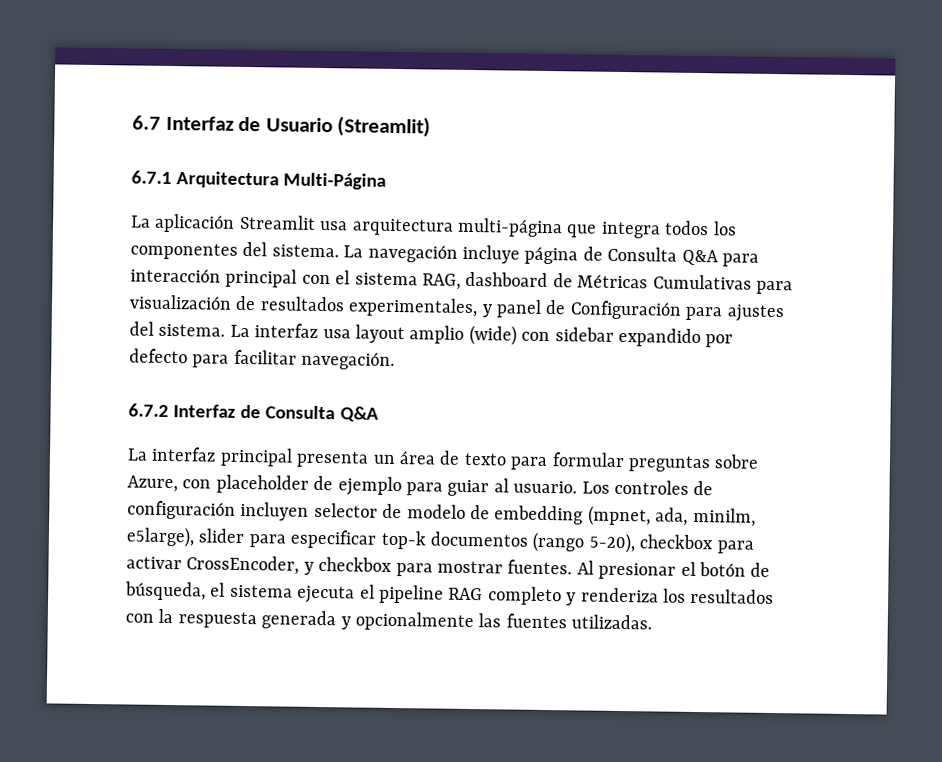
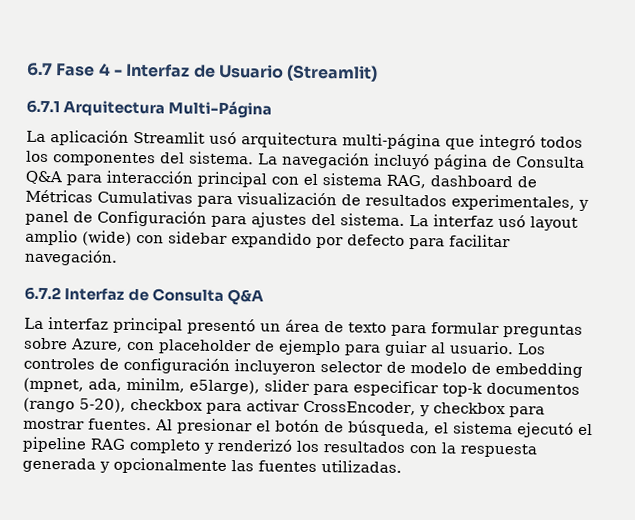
- 6.7 Interfaz de Usuario (Streamlit)
+ 6.7 Fase 4 - Interfaz de Usuario (Streamlit)
- La aplicación Streamlit usa arquitectura multi-página que integra todos los componentes del sistema.
+ La aplicación Streamlit usó arquitectura multi-página que integró todos los componentes del sistema.
- La navegación incluye página de Consulta Q&A para interacción principal con el sistema RAG, dashboard de Métricas Cumulativas para visualización de resultados experimentales, y panel de Configuración para ajustes del sistema.
+ La navegación incluyó página de Consulta Q&A para interacción principal con el sistema RAG, dashboard de Métricas Cumulativas para visualización de resultados experimentales, y panel de Configuración para ajustes del sistema.
- La interfaz usa layout amplio (wide) con sidebar expandido por defecto para facilitar navegación.
+ La interfaz usó layout amplio (wide) con sidebar expandido por defecto para facilitar navegación.
- La interfaz principal presenta un área de texto para formular preguntas sobre Azure, con placeholder de ejemplo para guiar al usuario.
+ La interfaz principal presentó un área de texto para formular preguntas sobre Azure, con placeholder de ejemplo para guiar al usuario.
- Los controles de configuración incluyen selector de modelo de embedding (mpnet, ada, minilm, e5large), slider para especificar top-k documentos (rango 5-20), checkbox para activar CrossEncoder, y checkbox para mostrar fuentes.
+ Los controles de configuración incluyeron selector de modelo de embedding (mpnet, ada, minilm, e5large), slider para especificar top-k documentos (rango 5-20), checkbox para activar CrossEncoder, y checkbox para mostrar fuentes.
- Al presionar el botón de búsqueda, el sistema ejecuta el pipeline RAG completo y renderiza los resultados con la respuesta generada y opcionalmente las fuentes utilizadas.
+ Al presionar el botón de búsqueda, el sistema ejecutó el pipeline RAG completo y renderizó los resultados con la respuesta generada y opcionalmente las fuentes utilizadas.

